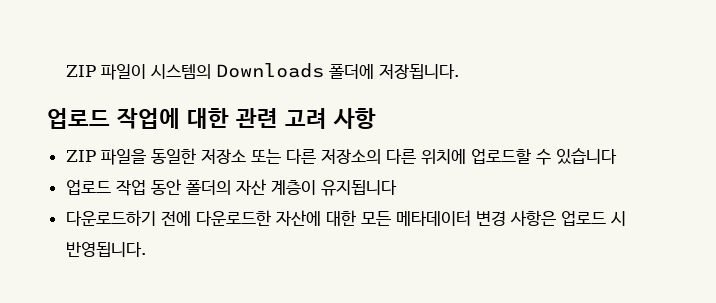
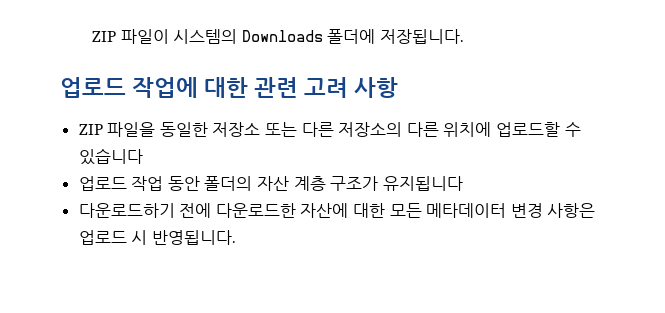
- 업로드 작업 동안 폴더의 자산 계층이 유지됩니다
+ 업로드 작업 동안 폴더의 자산 계층 구조가 유지됩니다

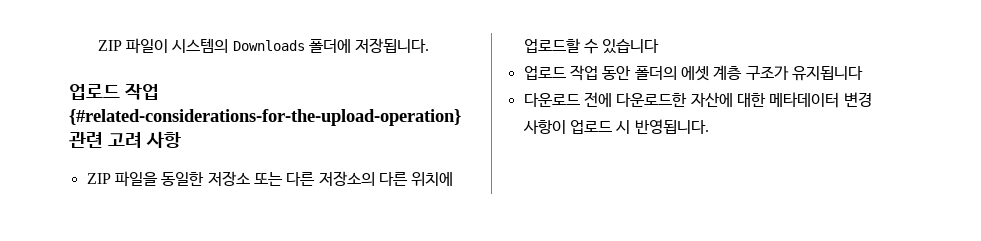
- 업로드 작업에 대한 관련 고려 사항
+ 업로드 작업 {#related-considerations-for-the-upload-operation} 관련 고려 사항
- 업로드 작업 동안 폴더의 자산 계층 구조가 유지됩니다
+ 업로드 작업 동안 폴더의 에셋 계층 구조가 유지됩니다
- 다운로드하기 전에 다운로드한 자산에 대한 모든 메타데이터 변경 사항은 업로드 시 반영됩니다.
+ 다운로드 전에 다운로드한 자산에 대한 메타데이터 변경 사항이 업로드 시 반영됩니다.

